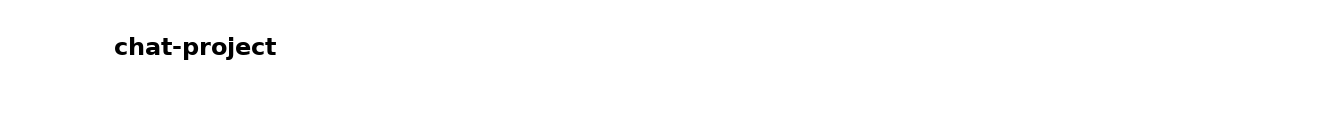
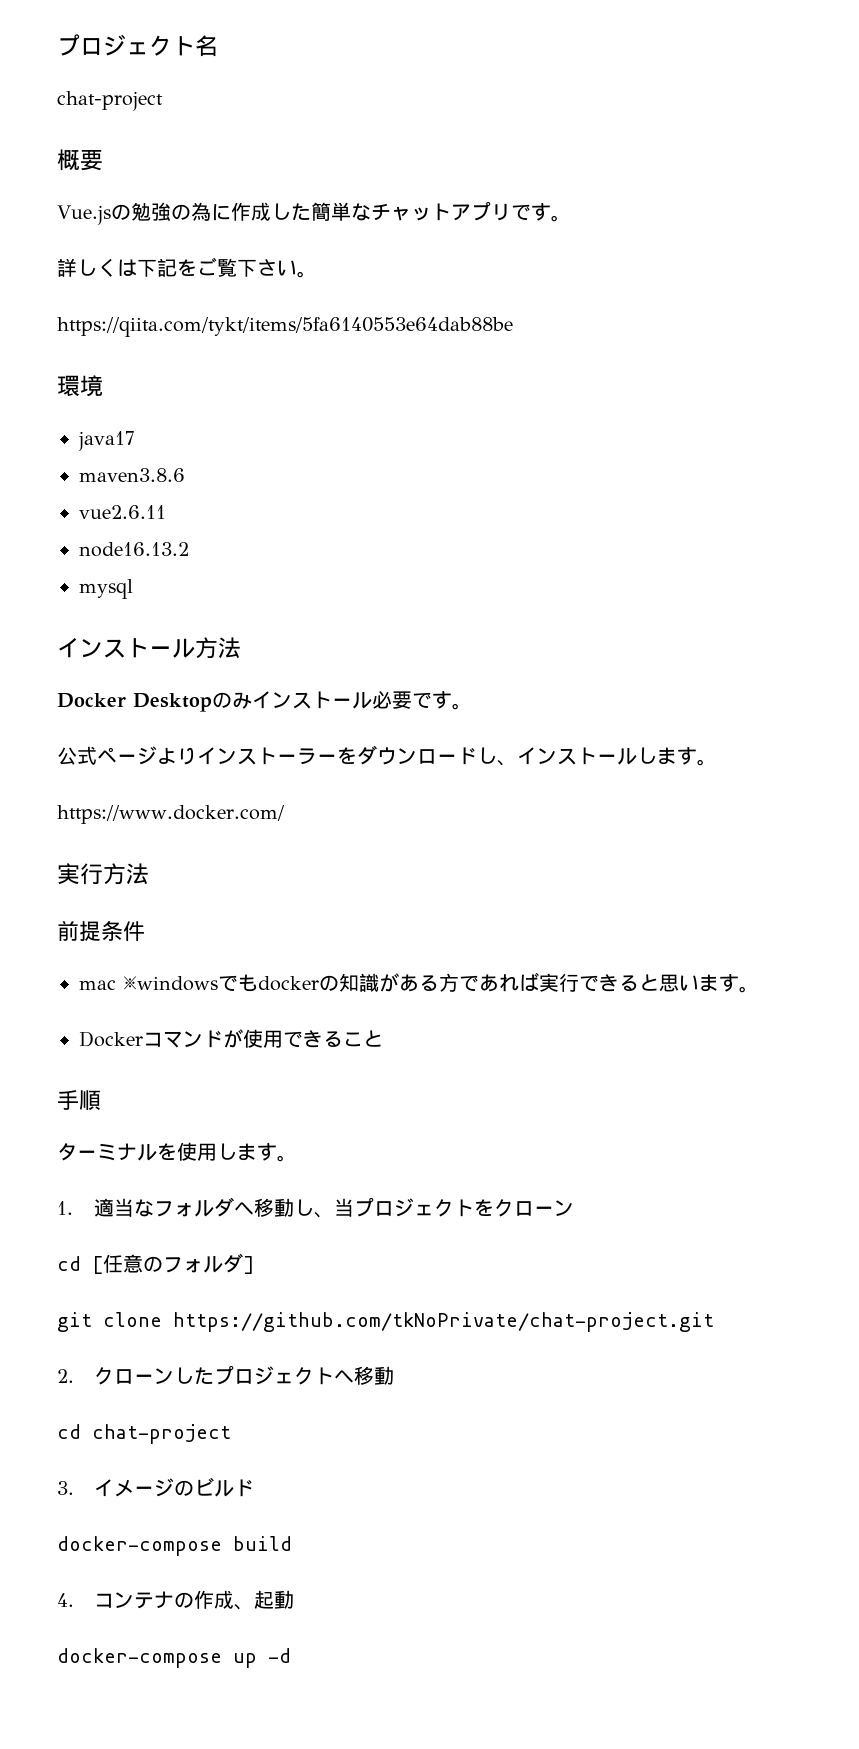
+ プロジェクト名
  chat-project
+ 概要
+ Vue.jsの勉強の為に作成した簡単なチャットアプリです。
+ 詳しくは下記をご覧下さい。
+ https://qiita.com/tykt/items/5fa6140553e64dab88be
+ 環境
+ java17
+ maven3.8.6
+ vue2.6.11
+ node16.13.2
+ mysql
+ インストール方法
+ Docker Desktopのみインストール必要です。
+ 公式ページよりインストーラーをダウンロードし、インストールします。
+ https://www.docker.com/
+ 実行方法
+ 前提条件
+ mac ※windowsでもdockerの知識がある方であれば実行できると思います。
+ Dockerコマンドが使用できること
+ 手順
+ ターミナルを使用します。
+ 1.適当なフォルダへ移動し、当プロジェクトをクローン
+ cd [任意のフォルダ]
+ git clone https://github.com/tkNoPrivate/chat-project.git
+ 2.クローンしたプロジェクトへ移動
+ cd chat-project
+ 3.イメージのビルド
+ docker-compose build
+ 4.コンテナの作成、起動
+ docker-compose up -d

